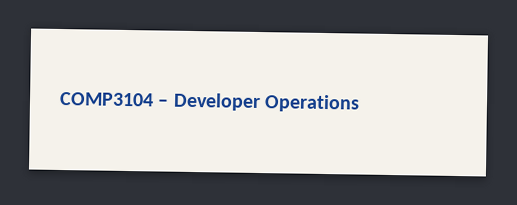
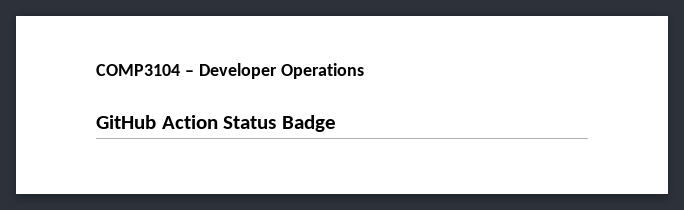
+ GitHub Action Status Badge

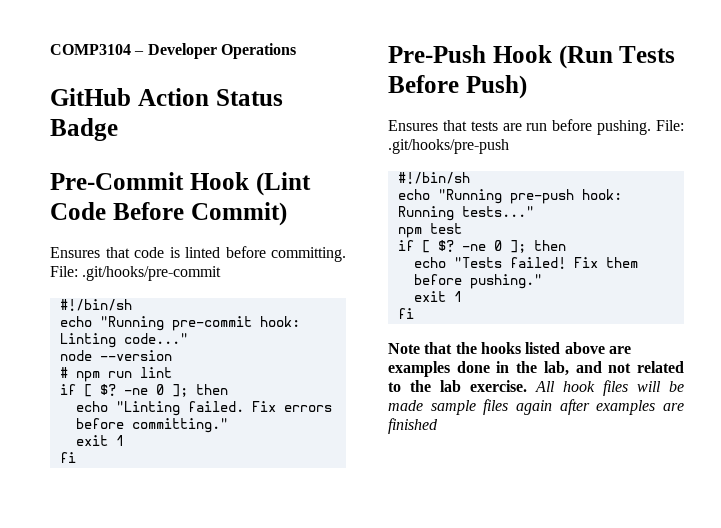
+ Pre-Commit Hook (Lint Code Before Commit)
+ Ensures that code is linted before committing. File: .git/hooks/pre-commit
+ #!/bin/sh
+ echo "Running pre-commit hook: Linting code..."
+ node --version
+ # npm run lint
+ if [ $? -ne 0 ]; then
+ echo "Linting failed. Fix errors before committing."
+ exit 1
+ fi
+ Pre-Push Hook (Run Tests Before Push)
+ Ensures that tests are run before pushing. File: .git/hooks/pre-push
+ #!/bin/sh
+ echo "Running pre-push hook: Running tests..."
+ npm test
+ if [ $? -ne 0 ]; then
+ echo "Tests failed! Fix them before pushing."
+ exit 1
+ fi
+ Note that the hooks listed above are examples done in the lab, and not related to the lab exercise. All hook files will be made sample files again after examples are finished

